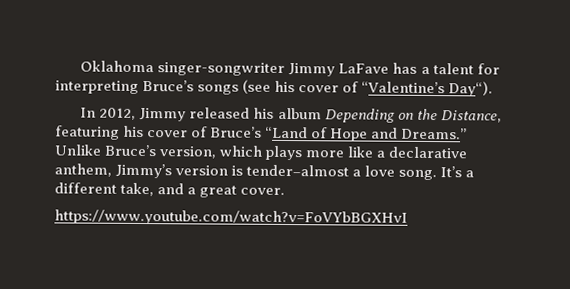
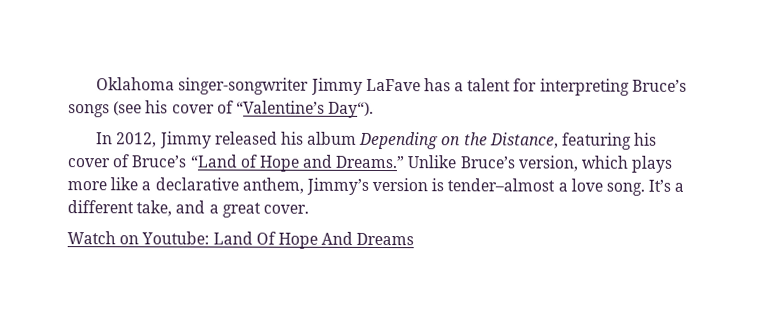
- https://www.youtube.com/watch?v=FoVYbBGXHvI
+ Watch on Youtube: Land Of Hope And Dreams

